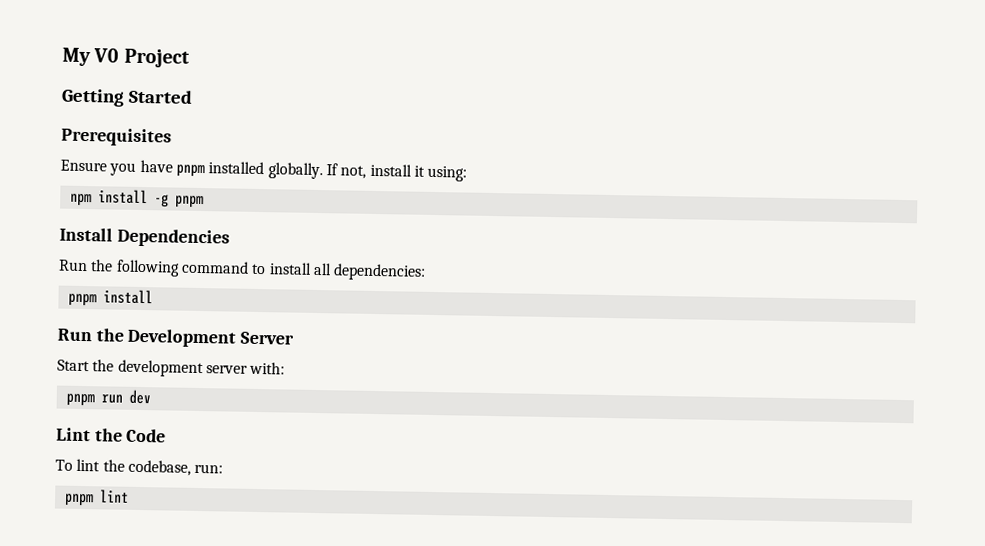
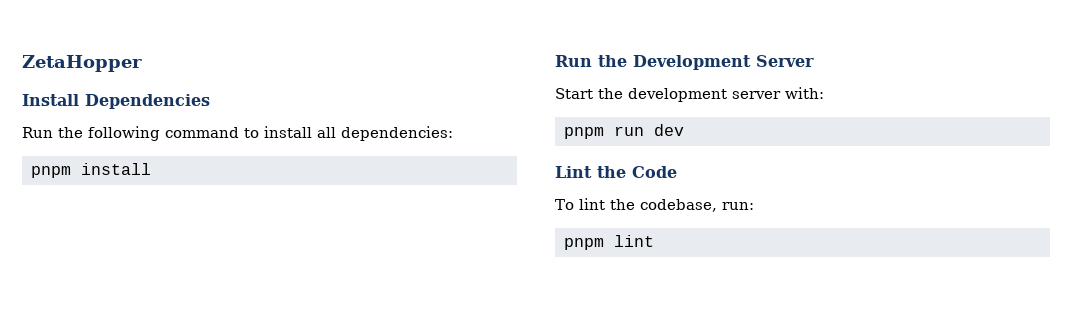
- My V0 Project
- Getting Started
- Prerequisites
- Ensure you have pnpm installed globally. If not, install it using:
- npm install -g pnpm
+ ZetaHopper

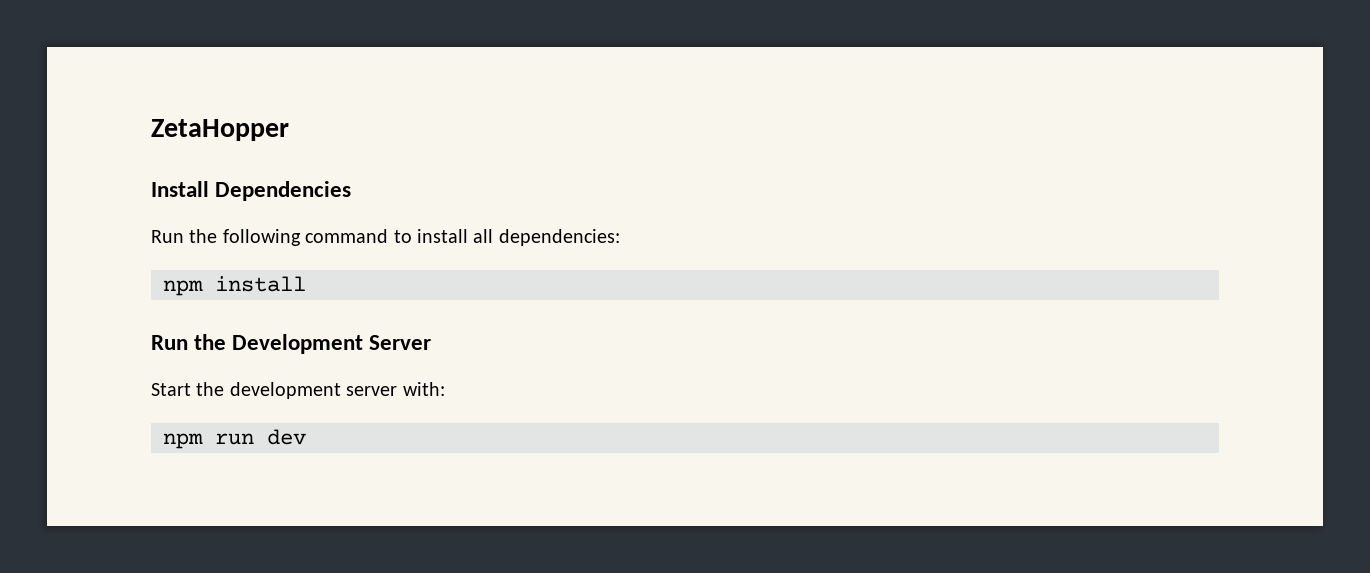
- pnpm install
+ npm install
- pnpm run dev
+ npm run dev
- Lint the Code
- To lint the codebase, run:
- pnpm lint

